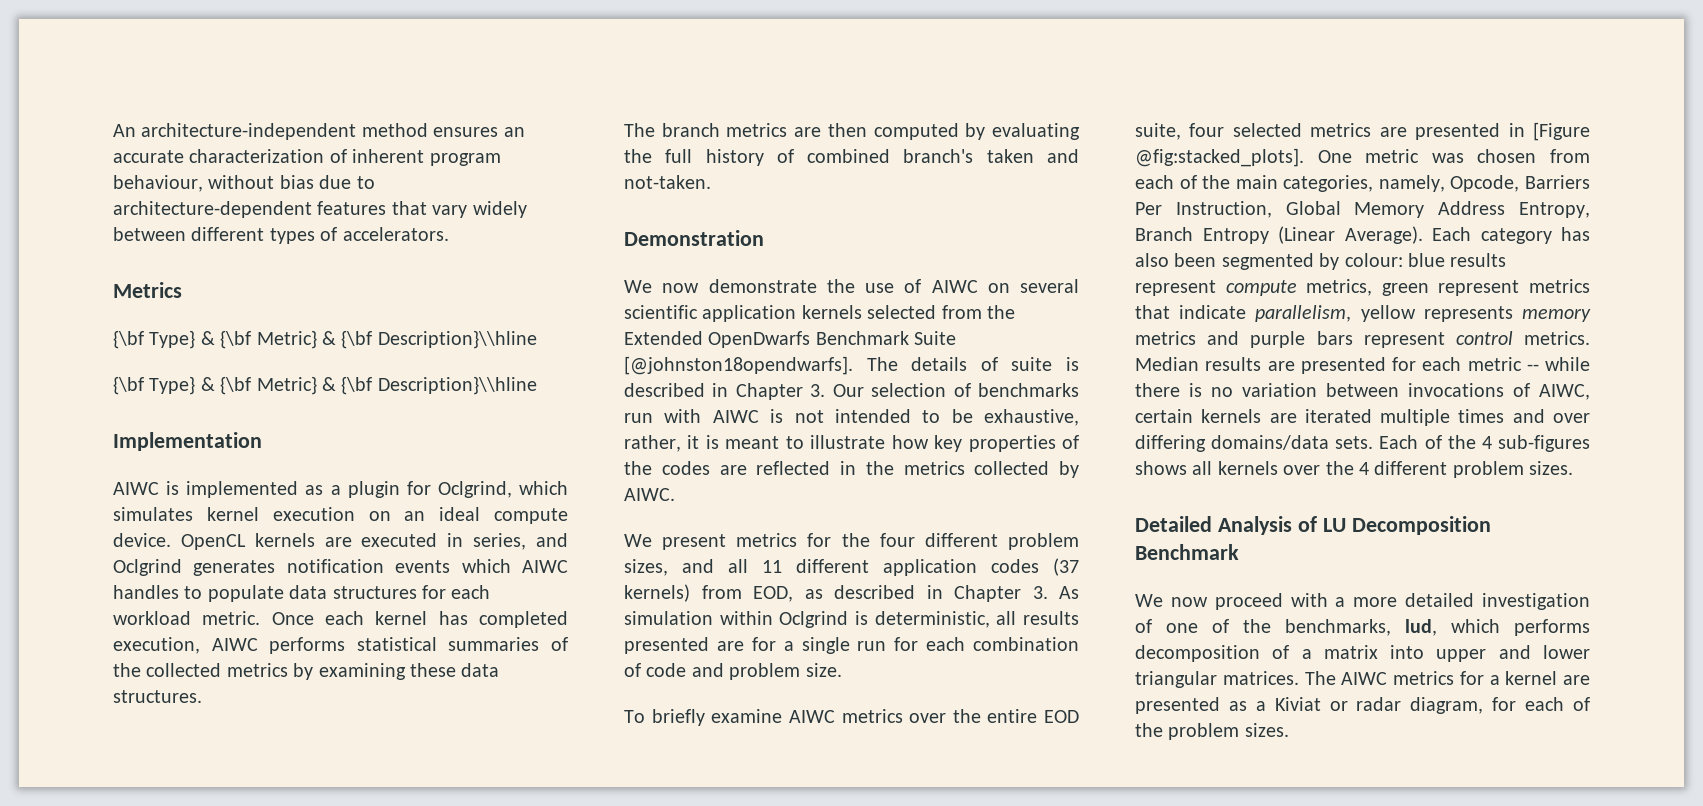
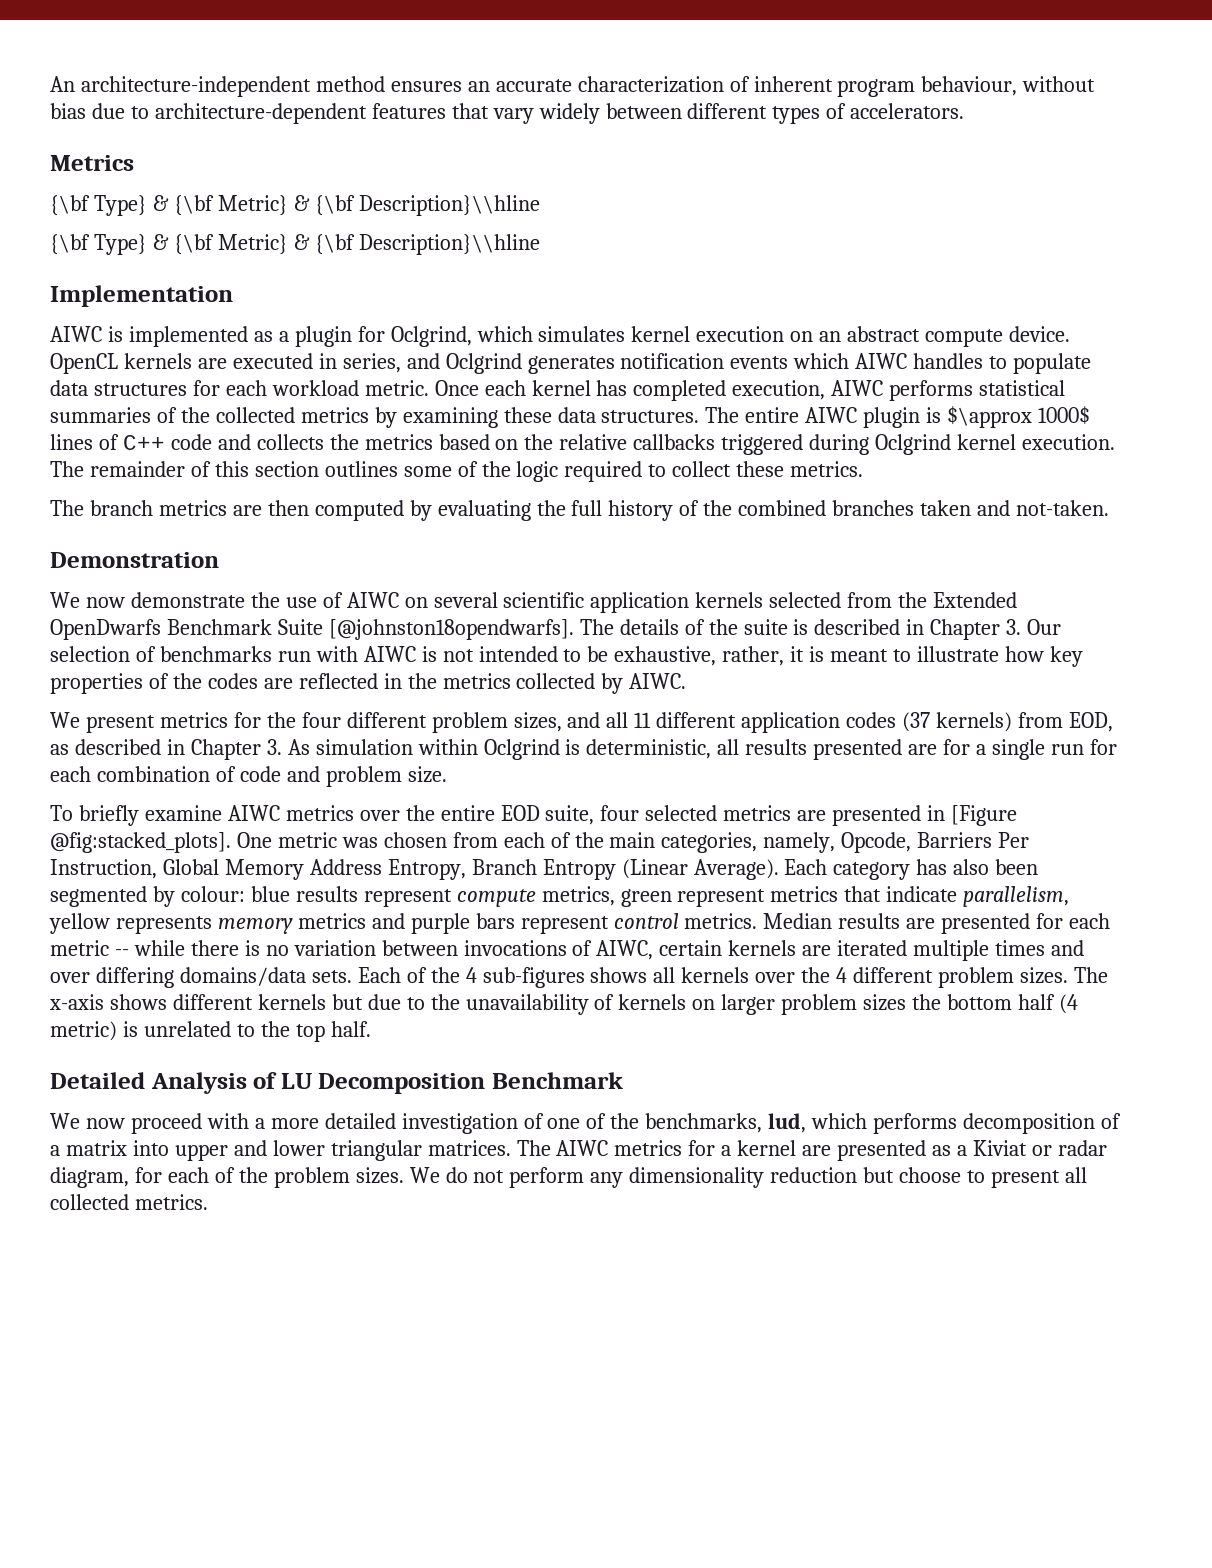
- AIWC is implemented as a plugin for Oclgrind, which simulates kernel execution on an ideal compute device.
+ AIWC is implemented as a plugin for Oclgrind, which simulates kernel execution on an abstract compute device.
+ The entire AIWC plugin is $\approx 1000$ lines of C++ code and collects the metrics based on the relative callbacks triggered during Oclgrind kernel execution. The remainder of this section outlines some of the logic required to collect these metrics.
- The branch metrics are then computed by evaluating the full history of combined branch's taken and not-taken.
+ The branch metrics are then computed by evaluating the full history of the combined branches taken and not-taken.
- The details of suite is described in Chapter 3. Our selection of benchmarks run with AIWC is not intended to be exhaustive, rather, it is meant to illustrate how key properties of the codes are reflected in the metrics collected by AIWC.
+ The details of the suite is described in Chapter 3. Our selection of benchmarks run with AIWC is not intended to be exhaustive, rather, it is meant to illustrate how key properties of the codes are reflected in the metrics collected by AIWC.
+ The x-axis shows different kernels but due to the unavailability of kernels on larger problem sizes the bottom half (4 metric) is unrelated to the top half.
+ We do not perform any dimensionality reduction but choose to present all collected metrics.

